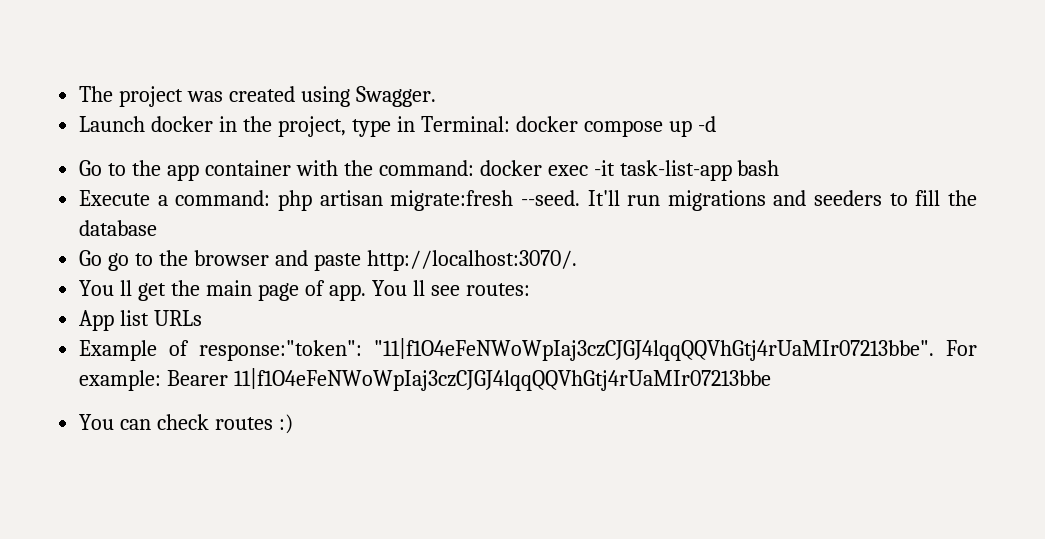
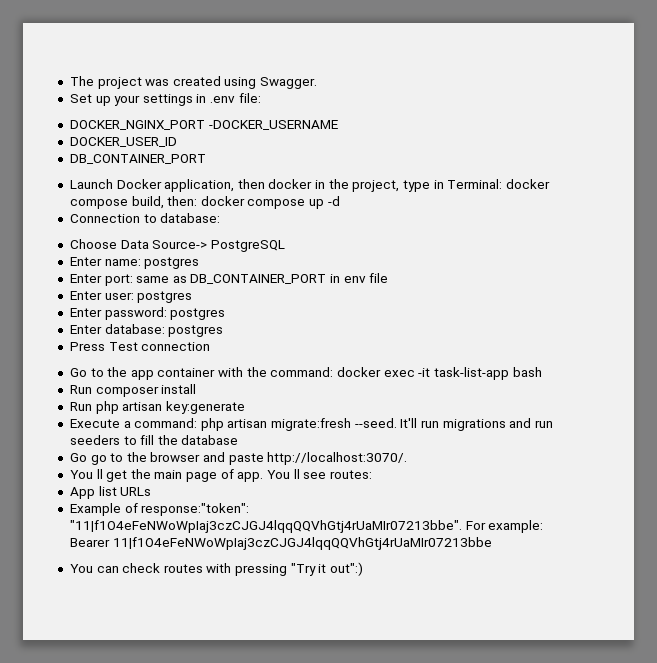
- Launch docker in the project, type in Terminal: docker compose up -d
+ Set up your settings in .env file:
+ DOCKER_NGINX_PORT -DOCKER_USERNAME
+ DOCKER_USER_ID
+ DB_CONTAINER_PORT
+ Launch Docker application, then docker in the project, type in Terminal: docker compose build, then: docker compose up -d
+ Connection to database:
+ Choose Data Source-> PostgreSQL
+ Enter name: postgres
+ Enter port: same as DB_CONTAINER_PORT in env file
+ Enter user: postgres
+ Enter password: postgres
+ Enter database: postgres
+ Press Test connection
+ Run composer install
+ Run php artisan key:generate
- It'll run migrations and seeders to fill the database
+ It'll run migrations and run seeders to fill the database
- You can check routes :)
+ You can check routes with pressing "Try it out":)

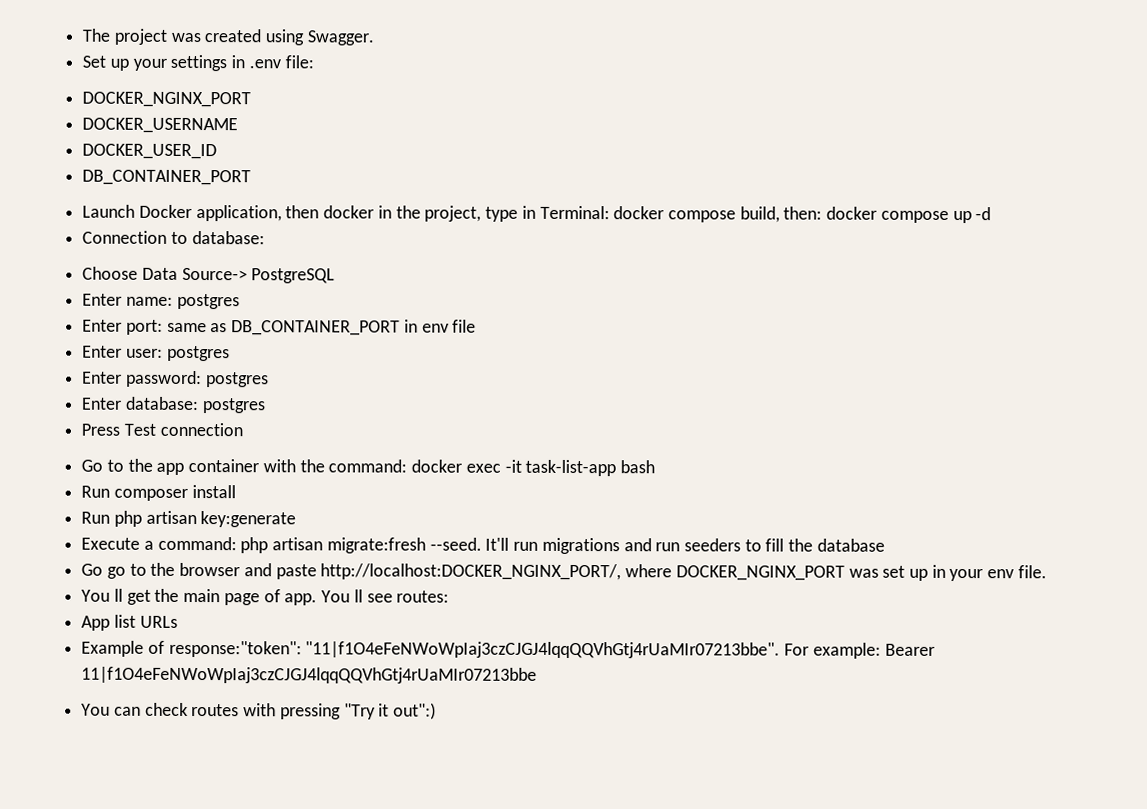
  Set up your settings in .env file:
- DOCKER_NGINX_PORT -DOCKER_USERNAME
+ DOCKER_NGINX_PORT
+ DOCKER_USERNAME
- Go go to the browser and paste http://localhost:3070/.
+ Go go to the browser and paste http://localhost:DOCKER_NGINX_PORT/, where DOCKER_NGINX_PORT was set up in your env file.

